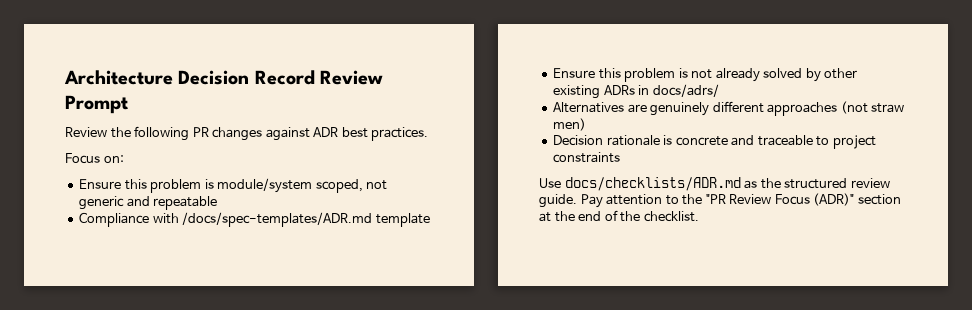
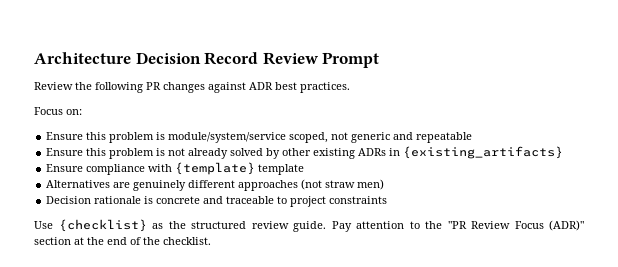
- Ensure this problem is module/system scoped, not generic and repeatable
+ Ensure this problem is module/system/service scoped, not generic and repeatable
- Compliance with /docs/spec-templates/ADR.md template
- Ensure this problem is not already solved by other existing ADRs in docs/adrs/
+ Ensure this problem is not already solved by other existing ADRs in {existing_artifacts}
+ Ensure compliance with {template} template
- Use docs/checklists/ADR.md as the structured review guide.
+ Use {checklist} as the structured review guide.

